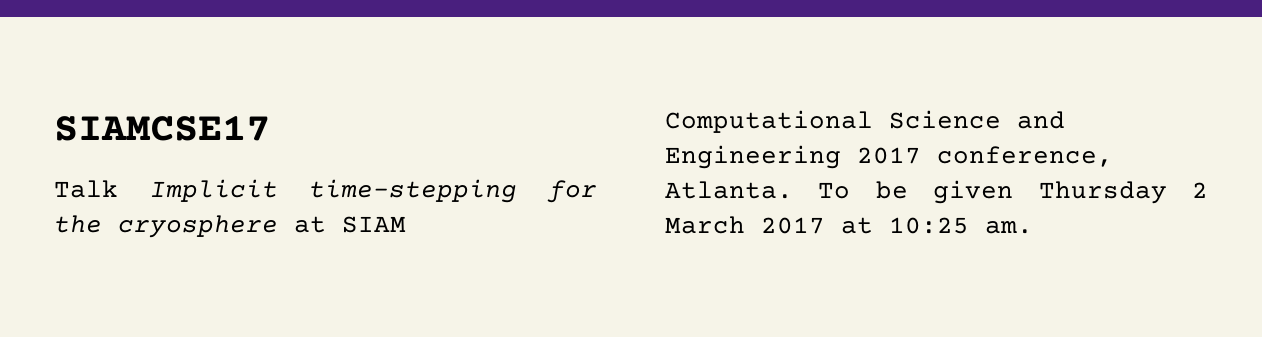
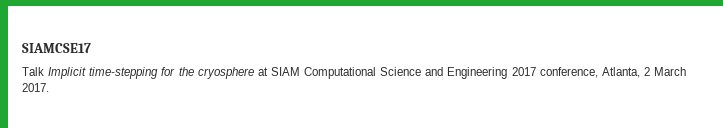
- Talk Implicit time-stepping for the cryosphere at SIAM Computational Science and Engineering 2017 conference, Atlanta. To be given Thursday 2 March 2017 at 10:25 am.
+ Talk Implicit time-stepping for the cryosphere at SIAM Computational Science and Engineering 2017 conference, Atlanta, 2 March 2017.

